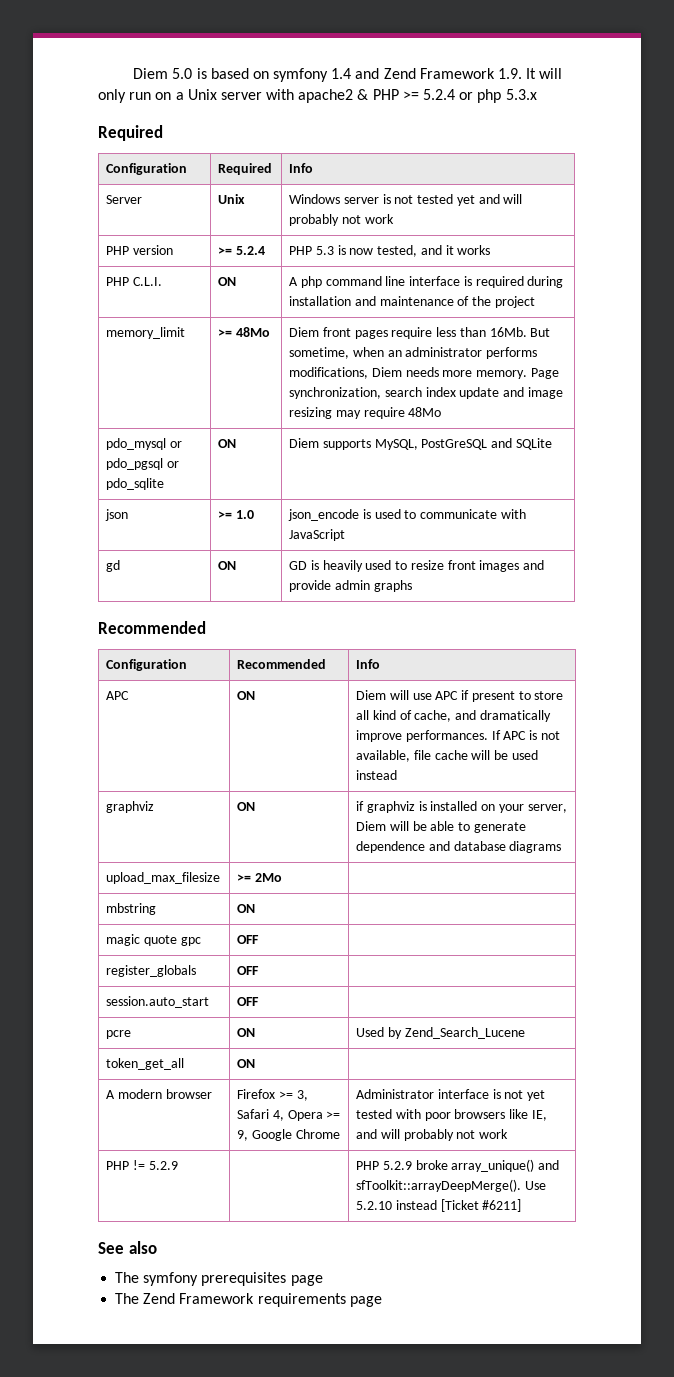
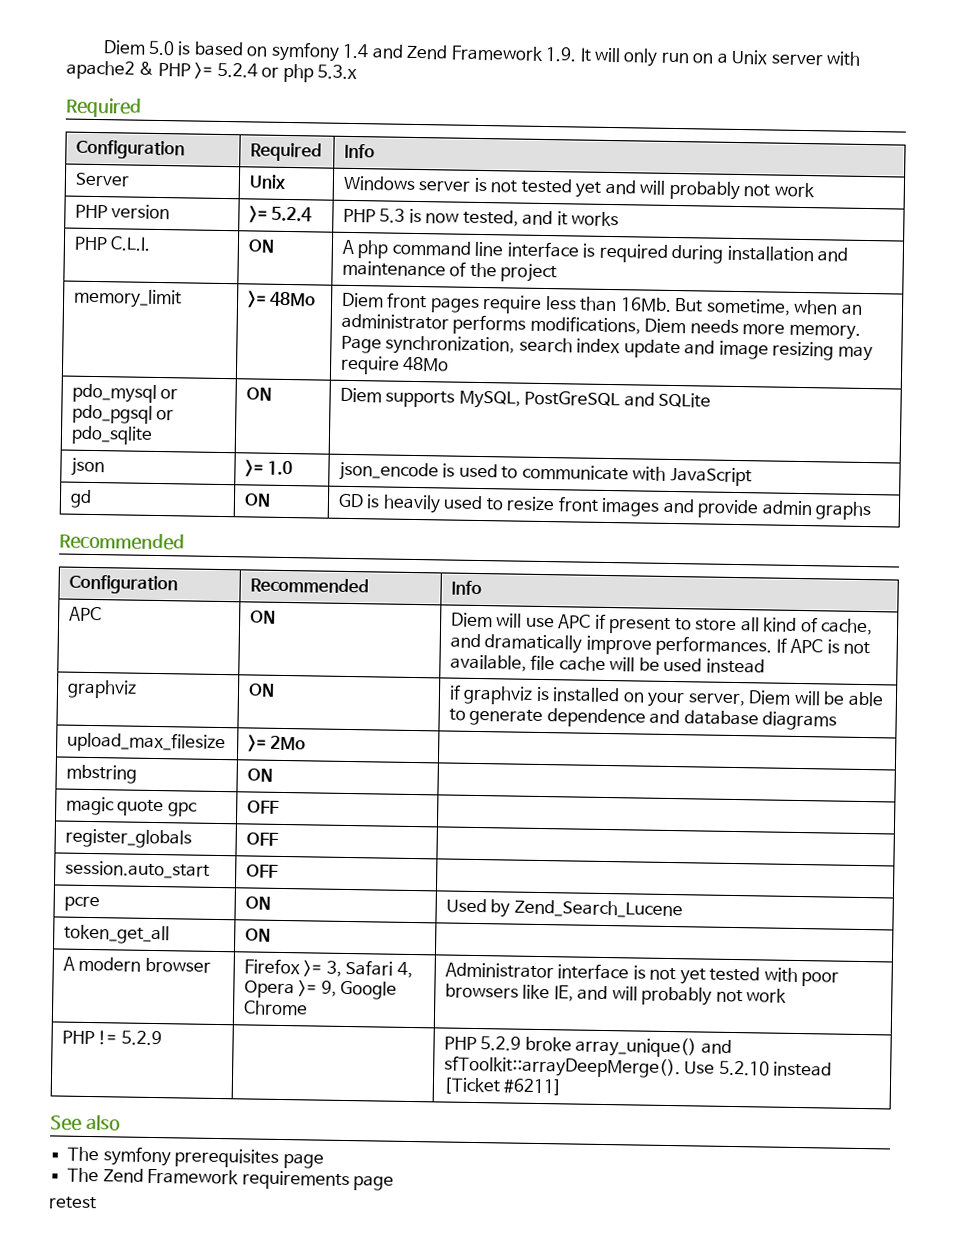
+ retest

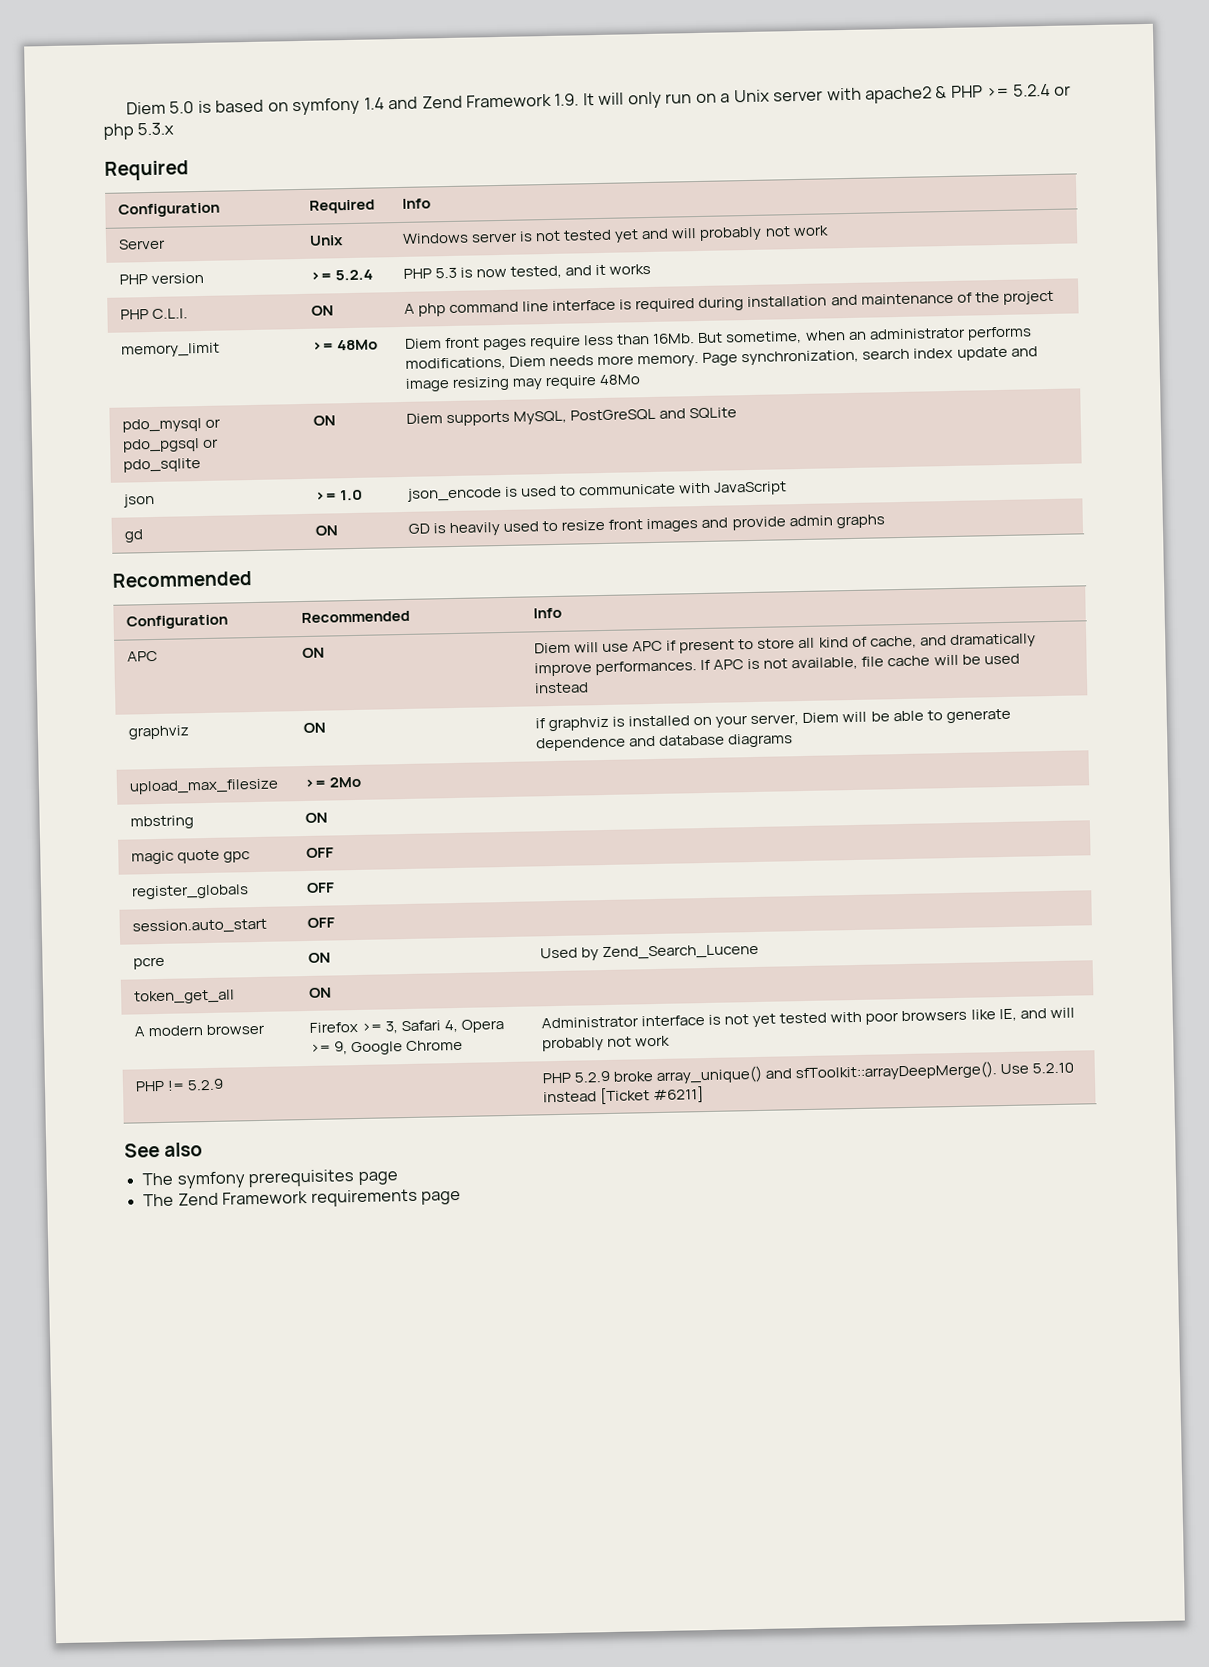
- retest

